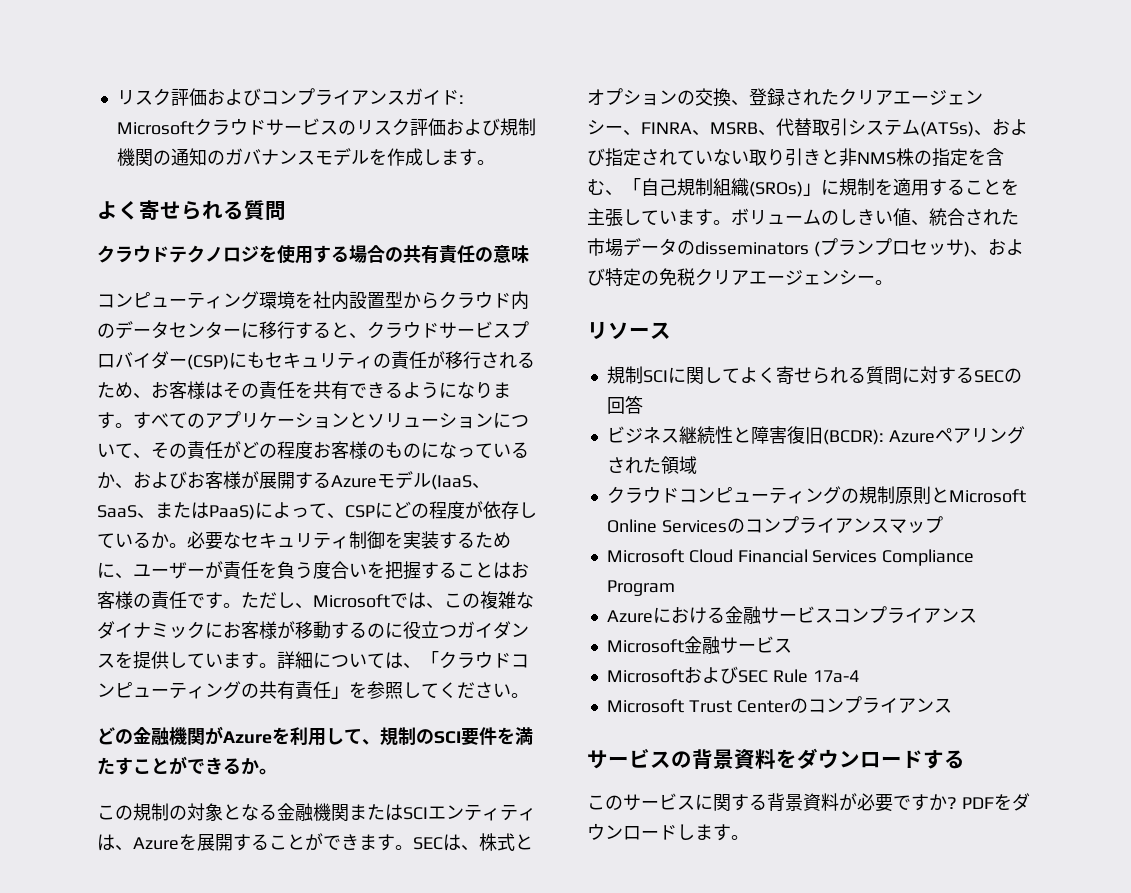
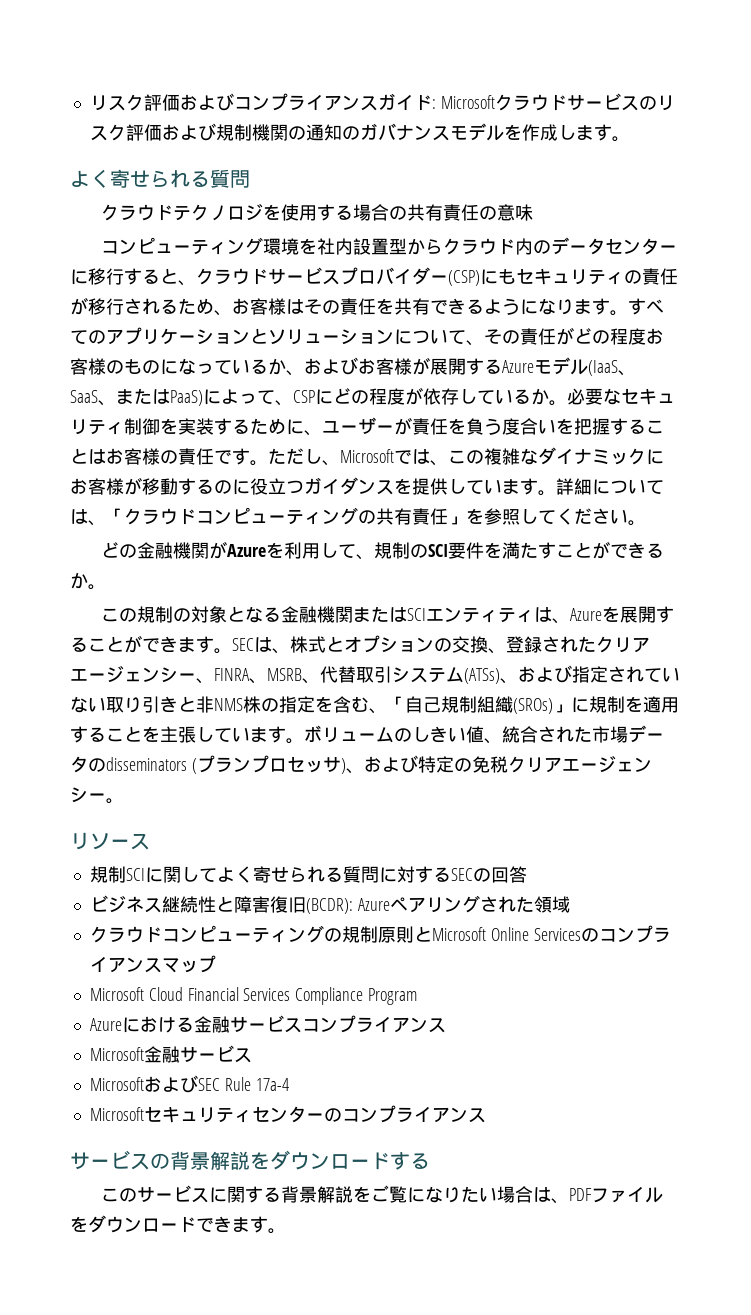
- Microsoft Trust Centerのコンプライアンス
+ Microsoftセキュリティセンターのコンプライアンス
- サービスの背景資料をダウンロードする
+ サービスの背景解説をダウンロードする
- このサービスに関する背景資料が必要ですか? PDFをダウンロードします。
+ このサービスに関する背景解説をご覧になりたい場合は、PDFファイルをダウンロードできます。

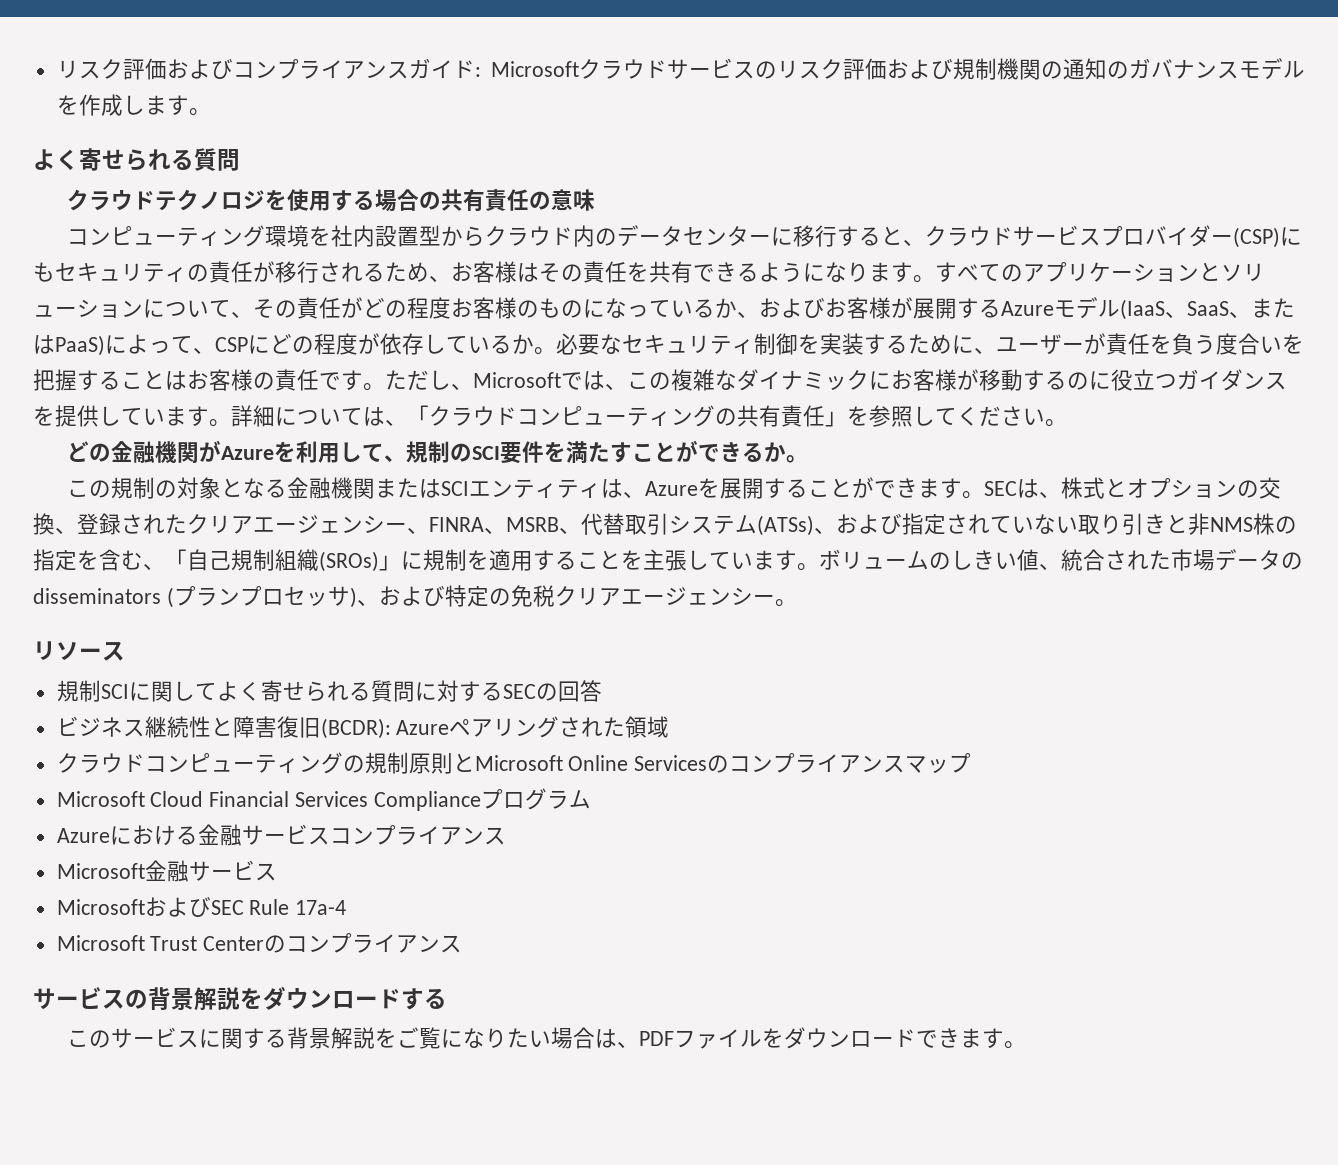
- Microsoft Cloud Financial Services Compliance Program
+ Microsoft Cloud Financial Services Complianceプログラム
- Microsoftセキュリティセンターのコンプライアンス
+ Microsoft Trust Centerのコンプライアンス

